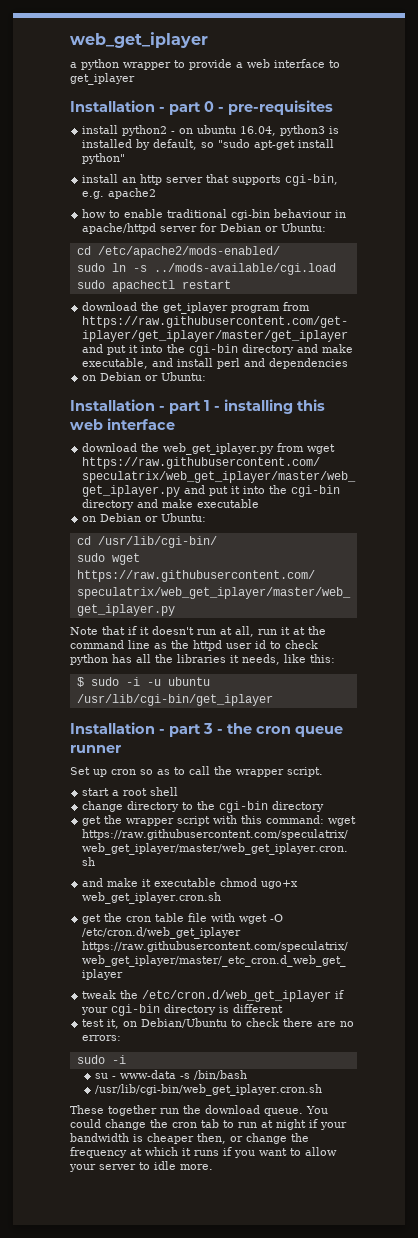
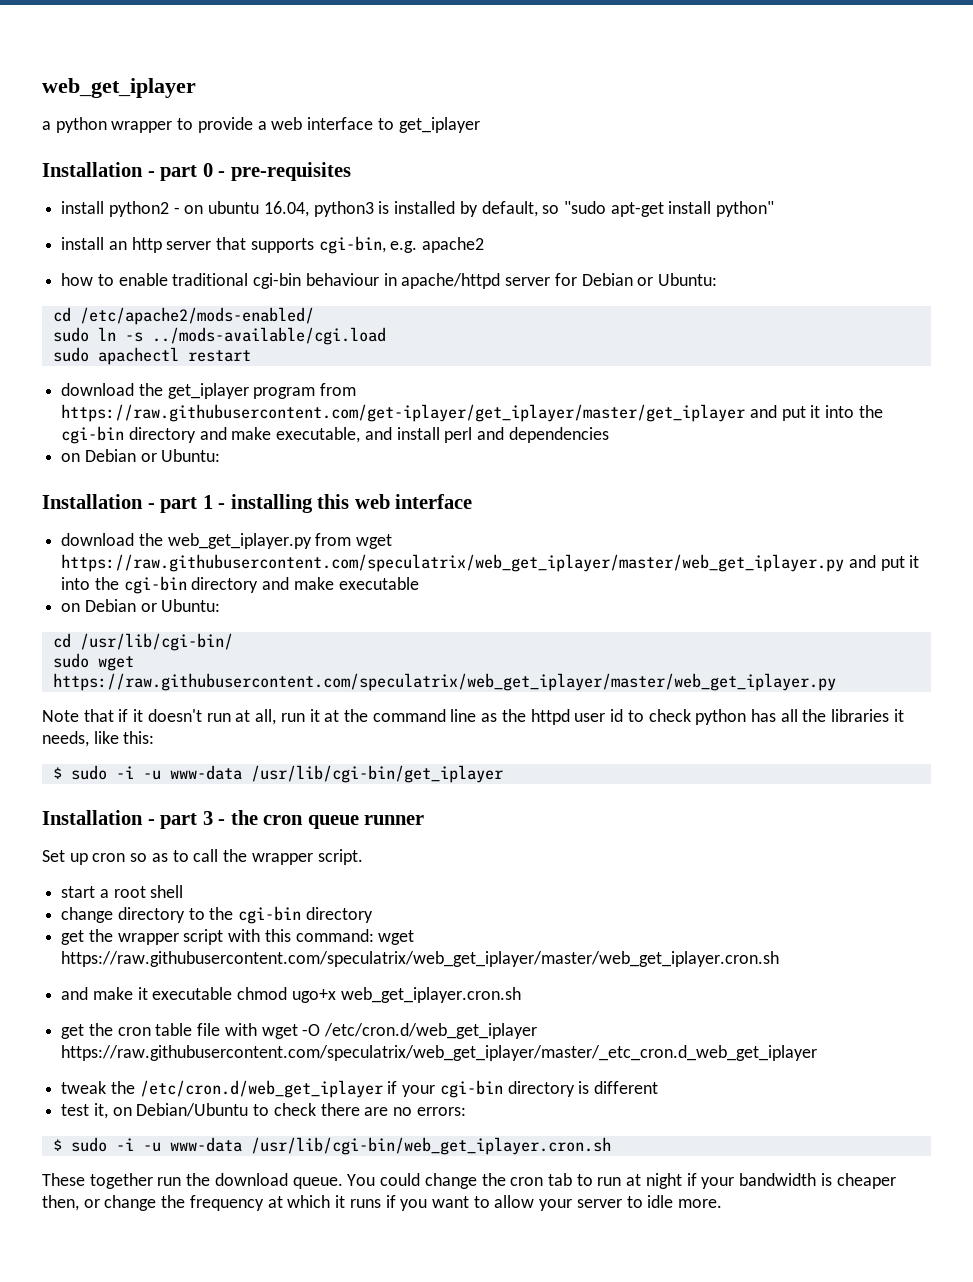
- $ sudo -i -u ubuntu /usr/lib/cgi-bin/get_iplayer
+ $ sudo -i -u www-data /usr/lib/cgi-bin/get_iplayer
  test it, on Debian/Ubuntu to check there are no errors:
- sudo -i
- su - www-data -s /bin/bash
- /usr/lib/cgi-bin/web_get_iplayer.cron.sh
+ $ sudo -i -u www-data /usr/lib/cgi-bin/web_get_iplayer.cron.sh

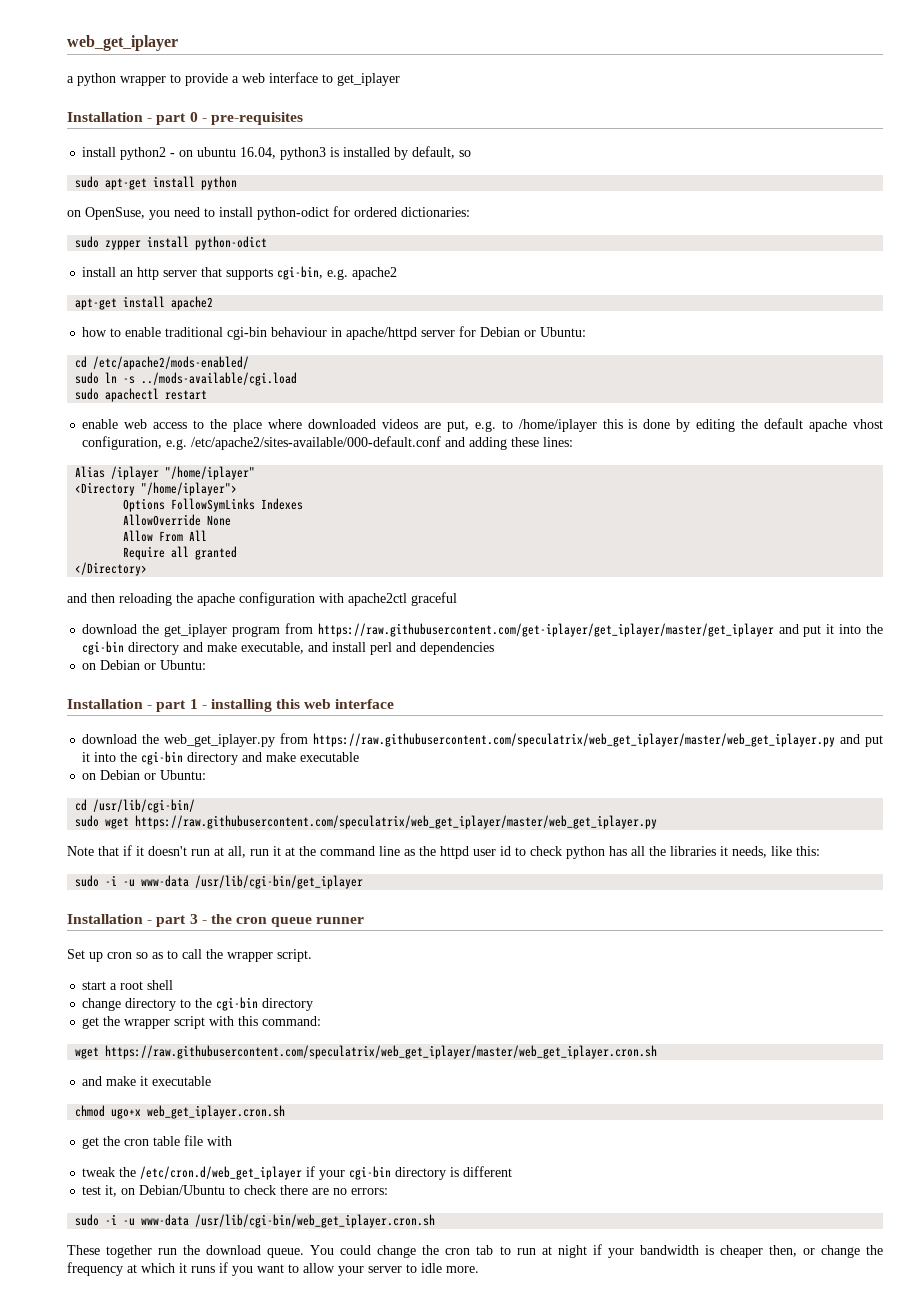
- install python2 - on ubuntu 16.04, python3 is installed by default, so "sudo apt-get install python"
+ install python2 - on ubuntu 16.04, python3 is installed by default, so
+ sudo apt-get install python
+ on OpenSuse, you need to install python-odict for ordered dictionaries:
+ sudo zypper install python-odict
+ apt-get install apache2
+ enable web access to the place where downloaded videos are put, e.g. to /home/iplayer this is done by editing the default apache vhost configuration, e.g. /etc/apache2/sites-available/000-default.conf and adding these lines:
+ Alias /iplayer "/home/iplayer"
+ <Directory "/home/iplayer">
+ Options FollowSymLinks Indexes
+ AllowOverride None
+ Allow From All
+ Require all granted
+ </Directory>
+ and then reloading the apache configuration with apache2ctl graceful
- download the web_get_iplayer.py from wget https://raw.githubusercontent.com/speculatrix/web_get_iplayer/master/web_get_iplayer.py and put it into the cgi-bin directory and make executable
+ download the web_get_iplayer.py from https://raw.githubusercontent.com/speculatrix/web_get_iplayer/master/web_get_iplayer.py and put it into the cgi-bin directory and make executable
- $ sudo -i -u www-data /usr/lib/cgi-bin/get_iplayer
+ sudo -i -u www-data /usr/lib/cgi-bin/get_iplayer
- get the wrapper script with this command: wget https://raw.githubusercontent.com/speculatrix/web_get_iplayer/master/web_get_iplayer.cron.sh
+ get the wrapper script with this command:
+ wget https://raw.githubusercontent.com/speculatrix/web_get_iplayer/master/web_get_iplayer.cron.sh
- and make it executable chmod ugo+x web_get_iplayer.cron.sh
+ and make it executable
+ chmod ugo+x web_get_iplayer.cron.sh
- get the cron table file with wget -O /etc/cron.d/web_get_iplayer https://raw.githubusercontent.com/speculatrix/web_get_iplayer/master/_etc_cron.d_web_get_iplayer
+ get the cron table file with
- $ sudo -i -u www-data /usr/lib/cgi-bin/web_get_iplayer.cron.sh
+ sudo -i -u www-data /usr/lib/cgi-bin/web_get_iplayer.cron.sh

